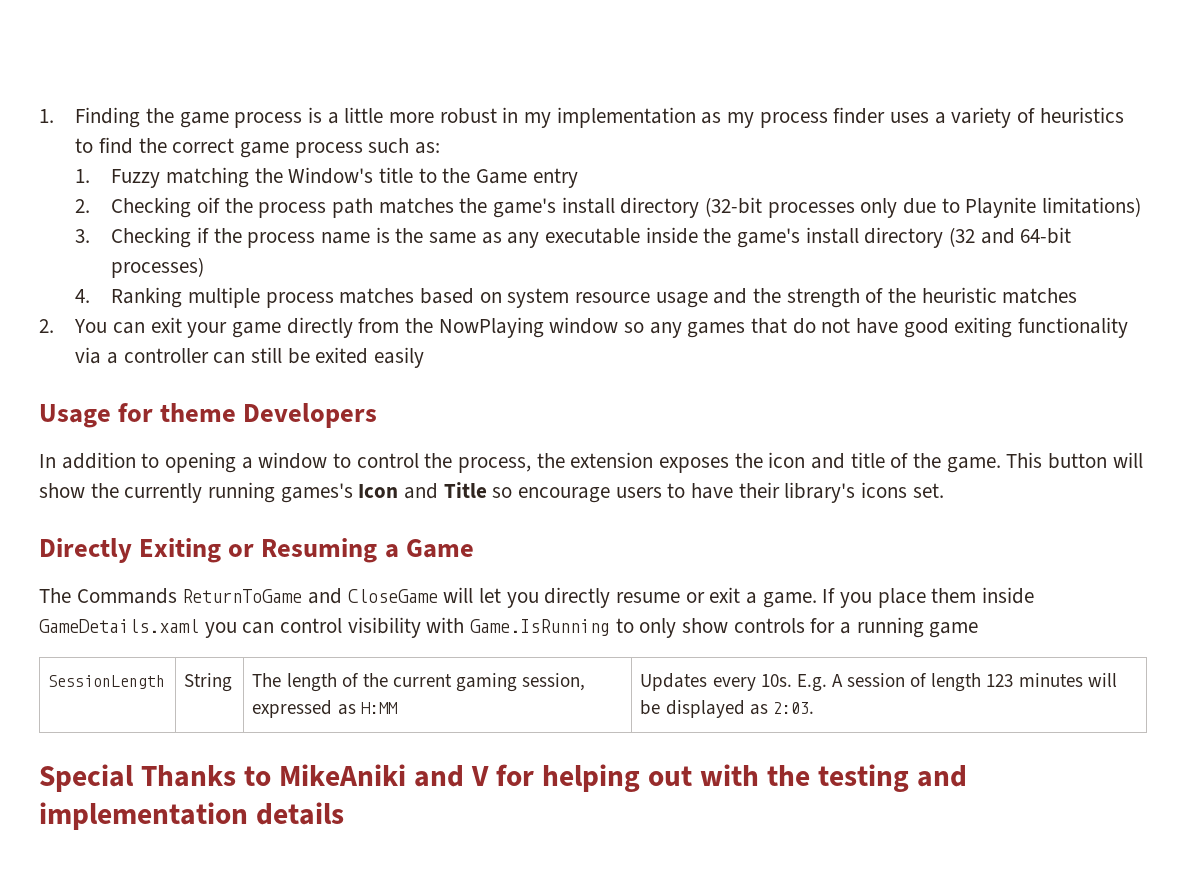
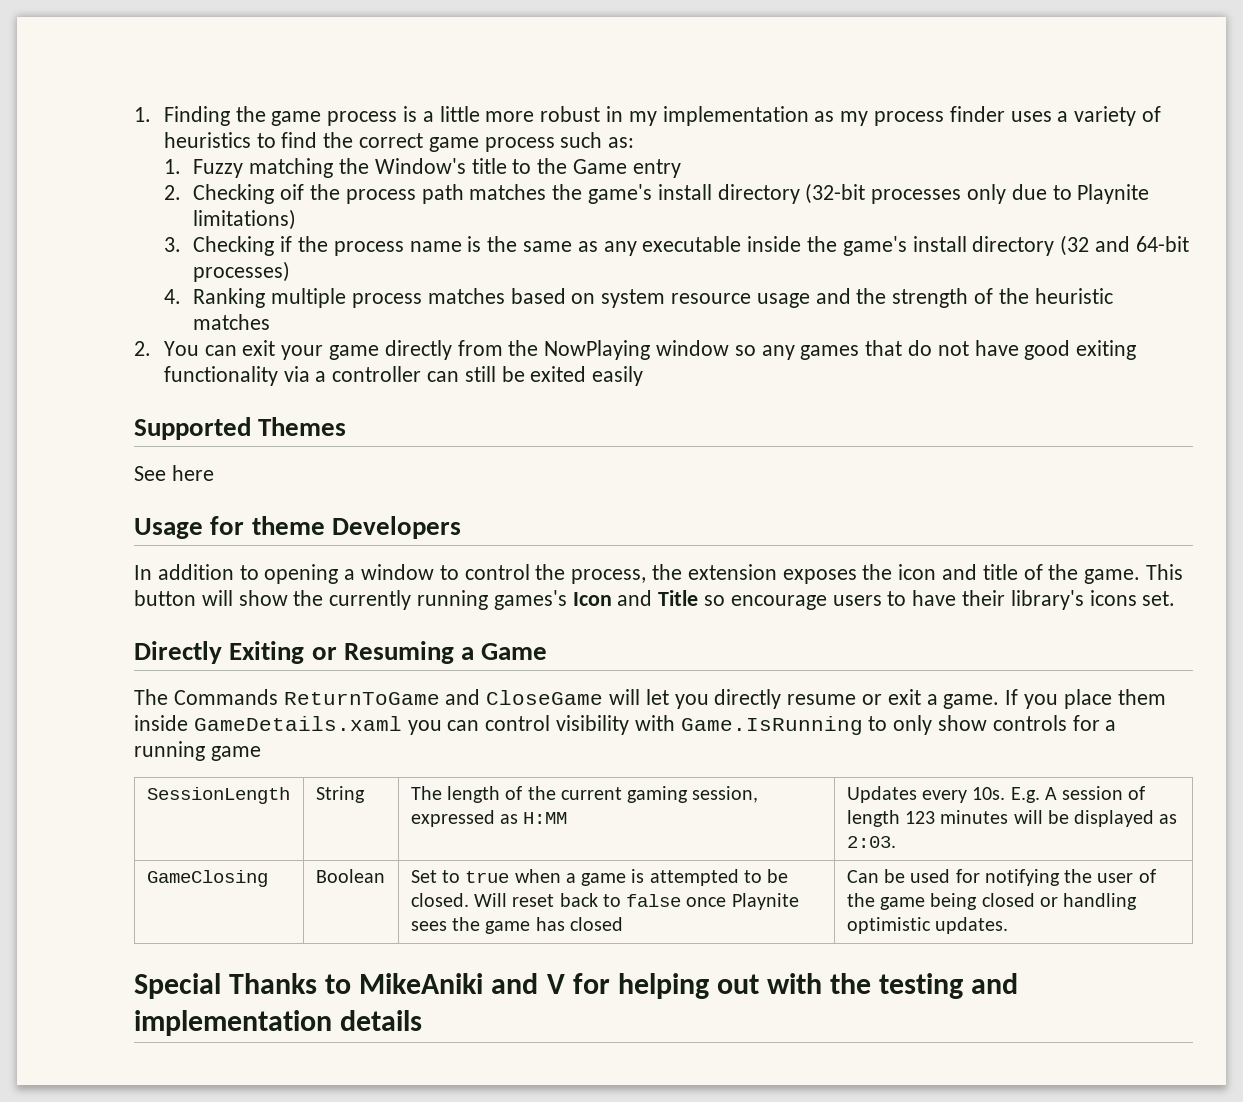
+ Supported Themes
+ See here
+ GameClosing | Boolean | Set to true when a game is attempted to be closed. Will reset back to false once Playnite sees the game has closed | Can be used for notifying the user of the game being closed or handling optimistic updates.

